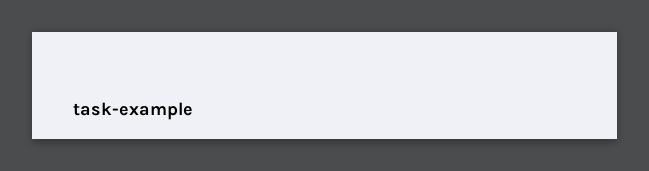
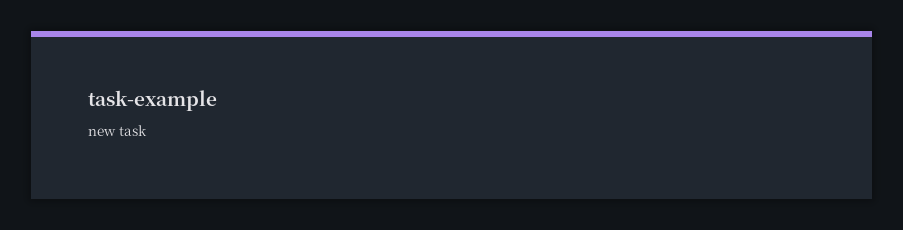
+ new task

